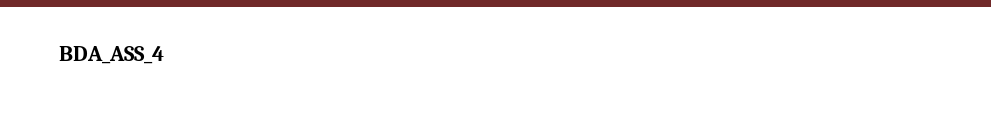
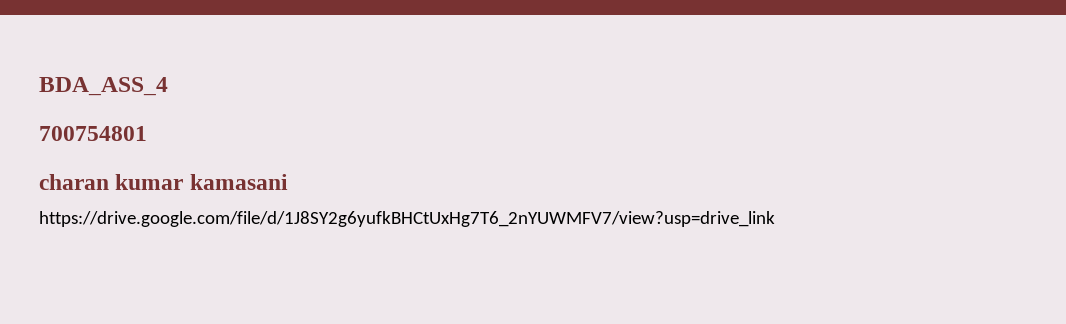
+ 700754801
+ charan kumar kamasani
+ https://drive.google.com/file/d/1J8SY2g6yufkBHCtUxHg7T6_2nYUWMFV7/view?usp=drive_link

